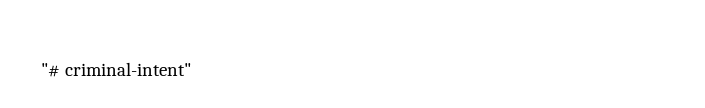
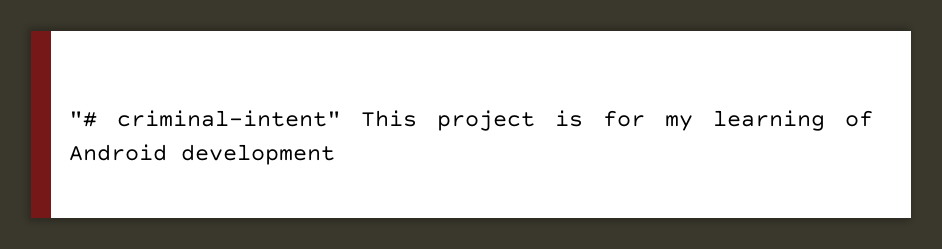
- "# criminal-intent"
+ "# criminal-intent" This project is for my learning of Android development

